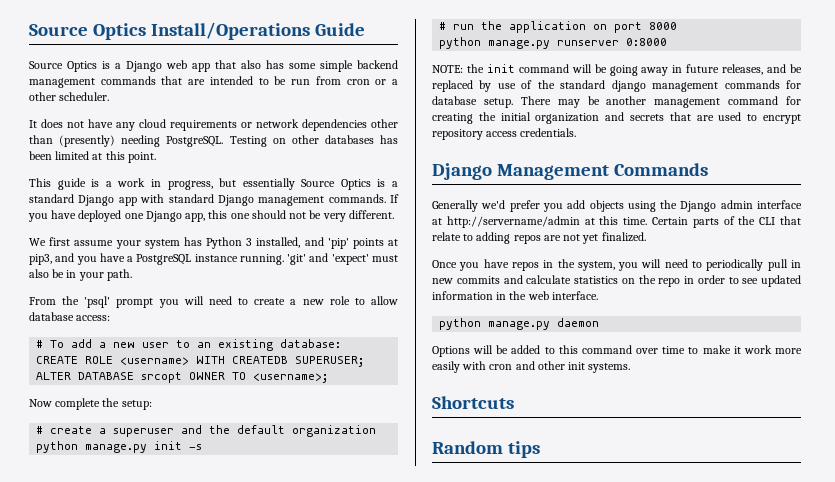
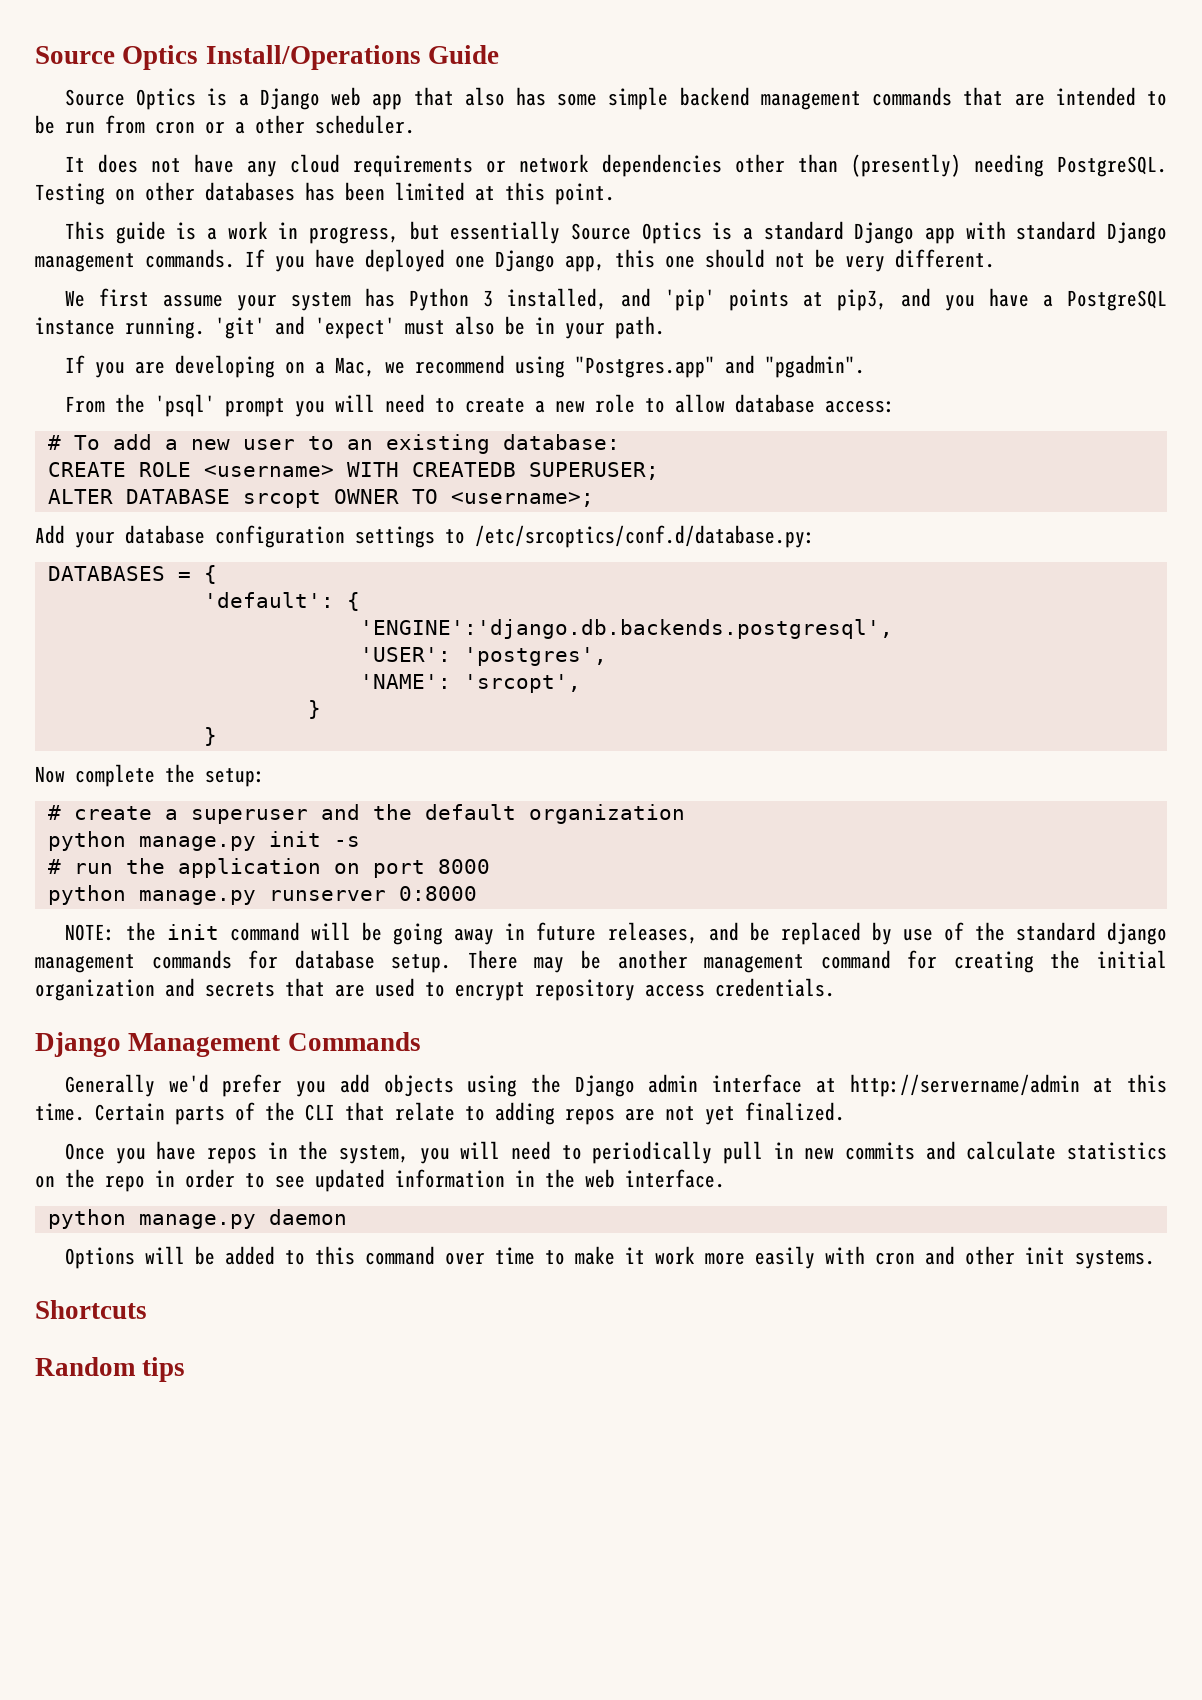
+ If you are developing on a Mac, we recommend using "Postgres.app" and "pgadmin".
+ Add your database configuration settings to /etc/srcoptics/conf.d/database.py:
+ DATABASES = {
+ 'default': {
+ 'ENGINE':'django.db.backends.postgresql',
+ 'USER': 'postgres',
+ 'NAME': 'srcopt',
+ }
+ }

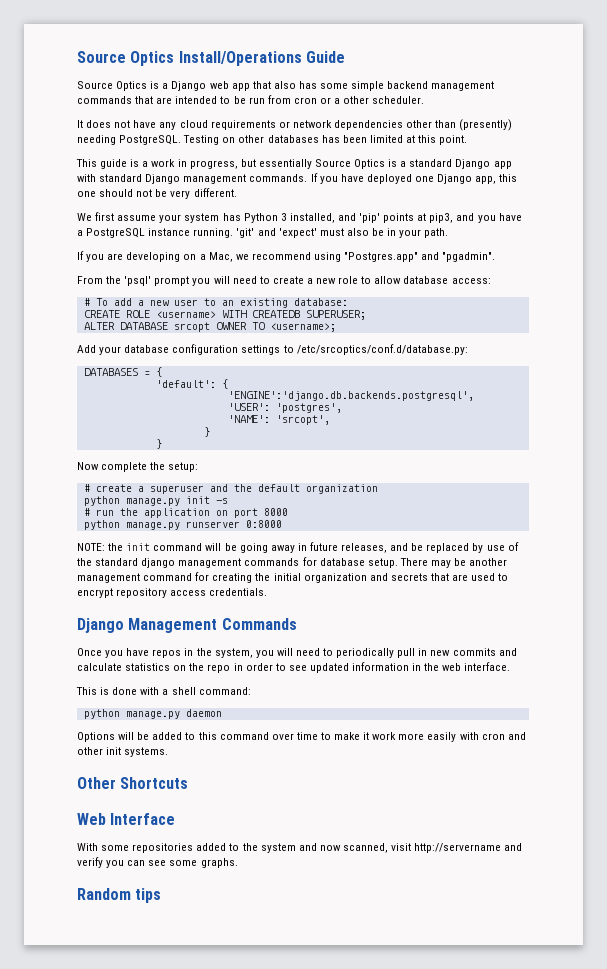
- Generally we'd prefer you add objects using the Django admin interface at http://servername/admin at this time. Certain parts of the CLI that relate to adding repos are not yet finalized.
+ This is done with a shell command:
- Shortcuts
+ Other Shortcuts
+ Web Interface
+ With some repositories added to the system and now scanned, visit http://servername and verify you can see some graphs.

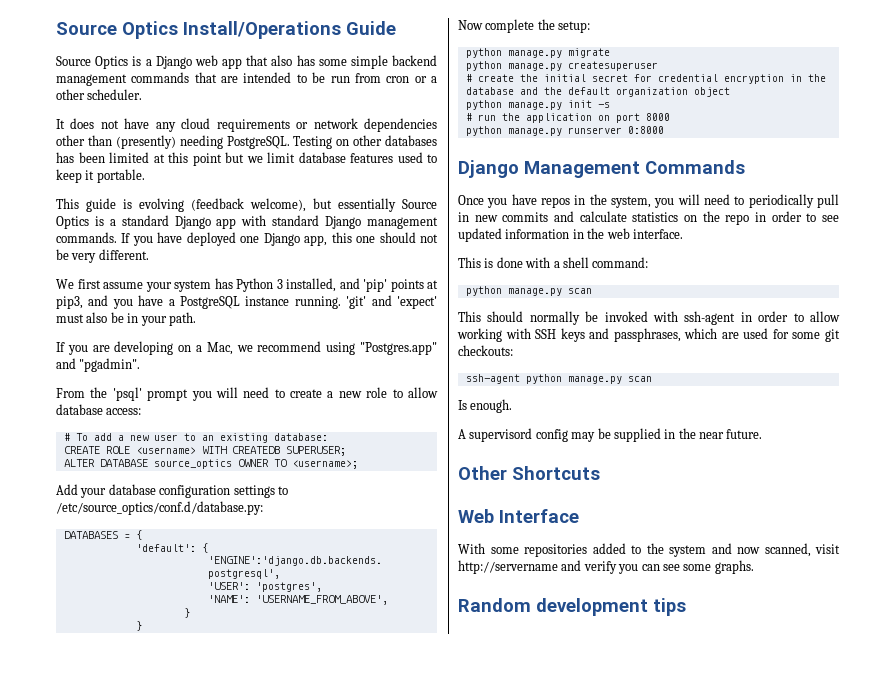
- Testing on other databases has been limited at this point.
+ Testing on other databases has been limited at this point but we limit database features used to keep it portable.
- This guide is a work in progress, but essentially Source Optics is a standard Django app with standard Django management commands.
+ This guide is evolving (feedback welcome), but essentially Source Optics is a standard Django app with standard Django management commands.
- ALTER DATABASE srcopt OWNER TO <username>;
+ ALTER DATABASE source_optics OWNER TO <username>;
- Add your database configuration settings to /etc/srcoptics/conf.d/database.py:
+ Add your database configuration settings to /etc/source_optics/conf.d/database.py:
- 'NAME': 'srcopt',
+ 'NAME': 'USERNAME_FROM_ABOVE',
- # create a superuser and the default organization
+ python manage.py migrate
+ python manage.py createsuperuser
+ # create the initial secret for credential encryption in the database and the default organization object
- NOTE: the init command will be going away in future releases, and be replaced by use of the standard django management commands for database setup. There may be another management command for creating the initial organization and secrets that are used to encrypt repository access credentials.
  This is done with a shell command:
- python manage.py daemon
- Options will be added to this command over time to make it work more easily with cron and other init systems.
+ python manage.py scan
+ This should normally be invoked with ssh-agent in order to allow working with SSH keys and passphrases, which are used for some git checkouts:
+ ssh-agent python manage.py scan
+ Is enough.
+ A supervisord config may be supplied in the near future.
- Random tips
+ Random development tips

